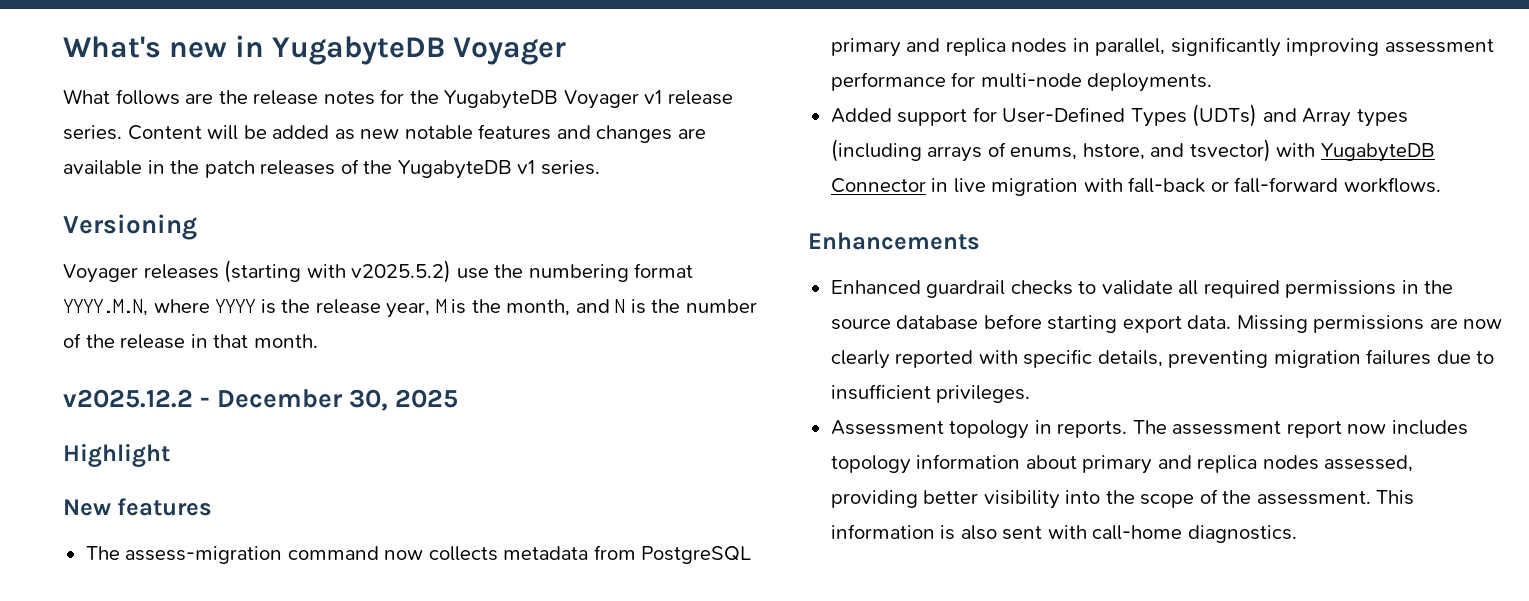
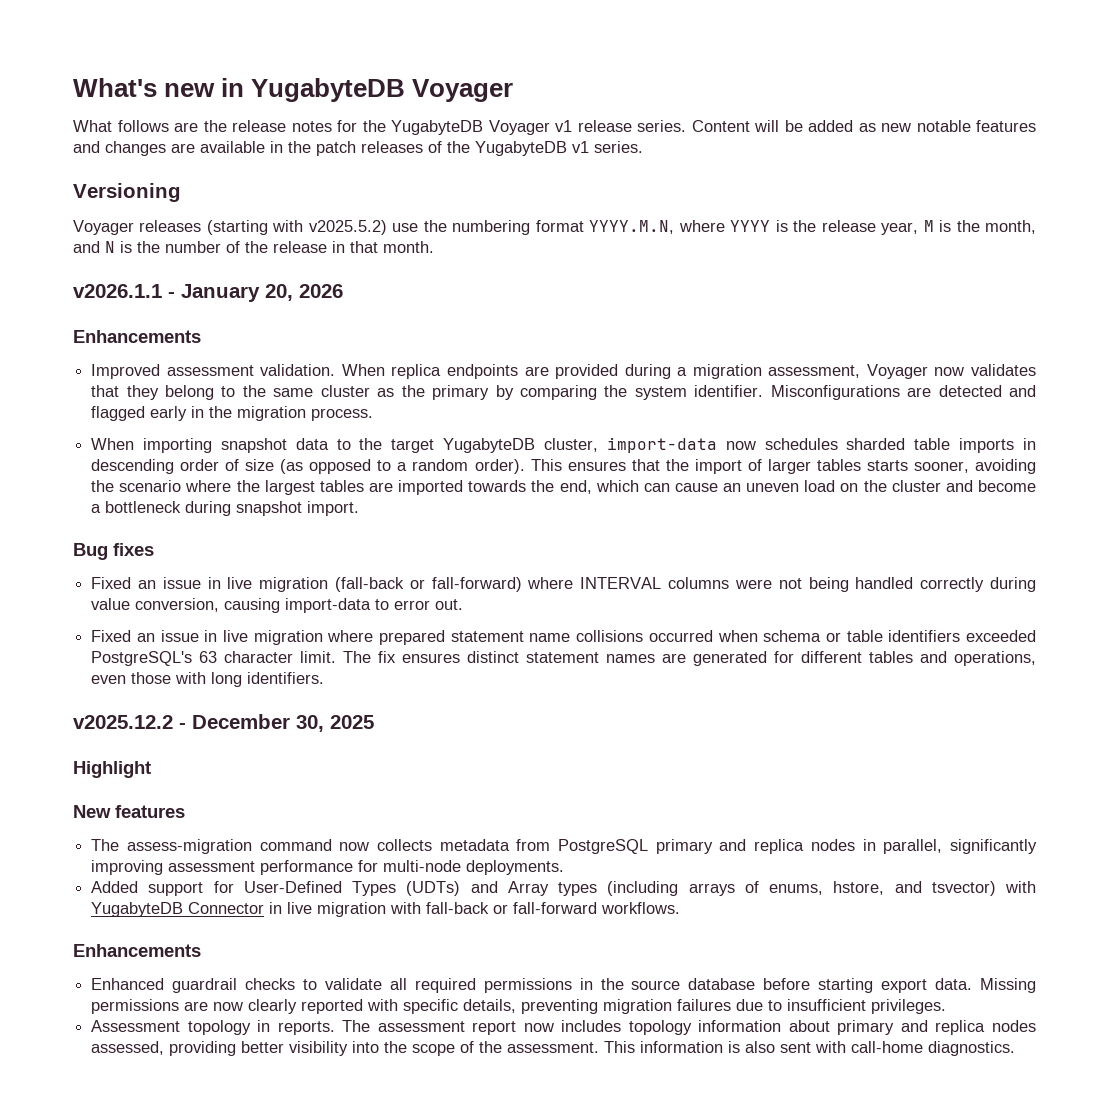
+ v2026.1.1 - January 20, 2026
+ Enhancements
+ Improved assessment validation. When replica endpoints are provided during a migration assessment, Voyager now validates that they belong to the same cluster as the primary by comparing the system identifier. Misconfigurations are detected and flagged early in the migration process.
+ When importing snapshot data to the target YugabyteDB cluster, import-data now schedules sharded table imports in descending order of size (as opposed to a random order). This ensures that the import of larger tables starts sooner, avoiding the scenario where the largest tables are imported towards the end, which can cause an uneven load on the cluster and become a bottleneck during snapshot import.
+ Bug fixes
+ Fixed an issue in live migration (fall-back or fall-forward) where INTERVAL columns were not being handled correctly during value conversion, causing import-data to error out.
+ Fixed an issue in live migration where prepared statement name collisions occurred when schema or table identifiers exceeded PostgreSQL's 63 character limit. The fix ensures distinct statement names are generated for different tables and operations, even those with long identifiers.

